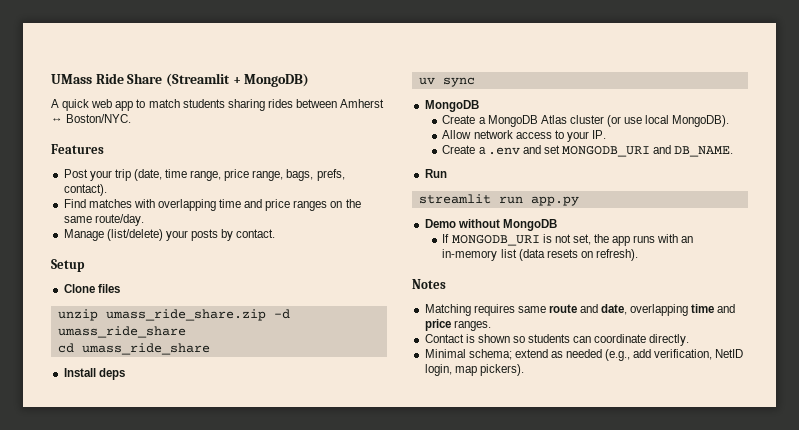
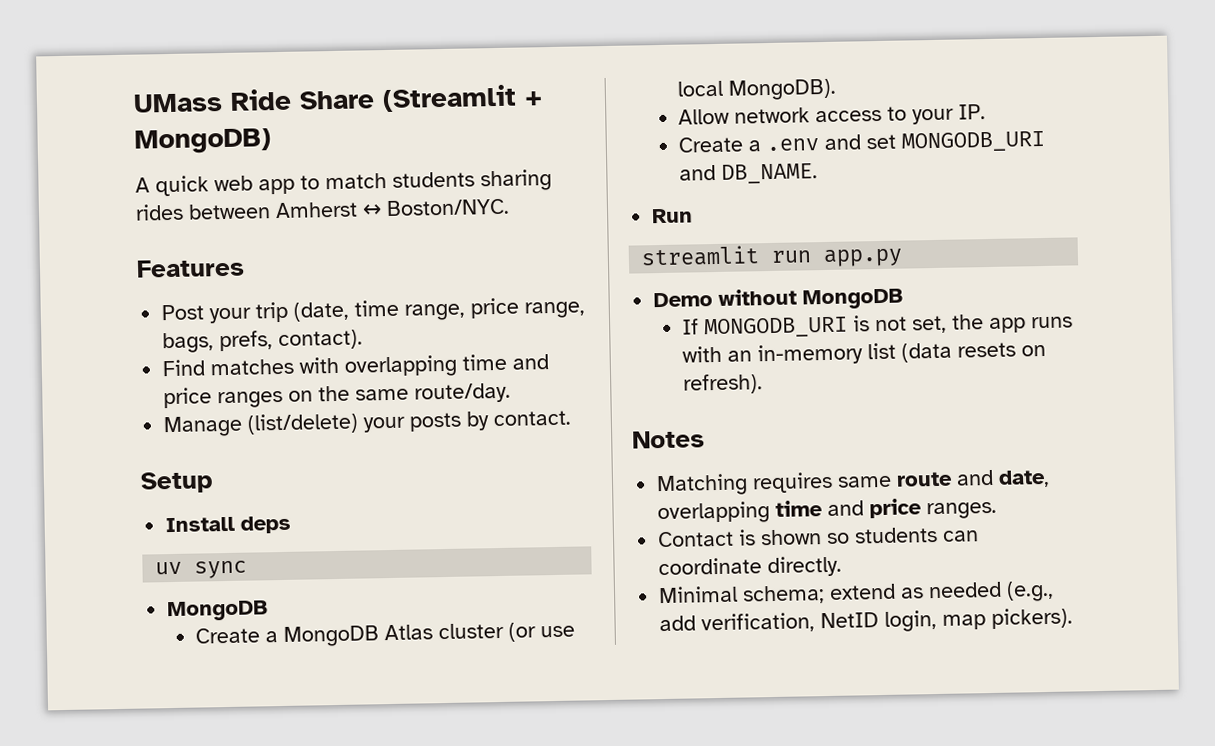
- Clone files
- unzip umass_ride_share.zip -d umass_ride_share
- cd umass_ride_share

